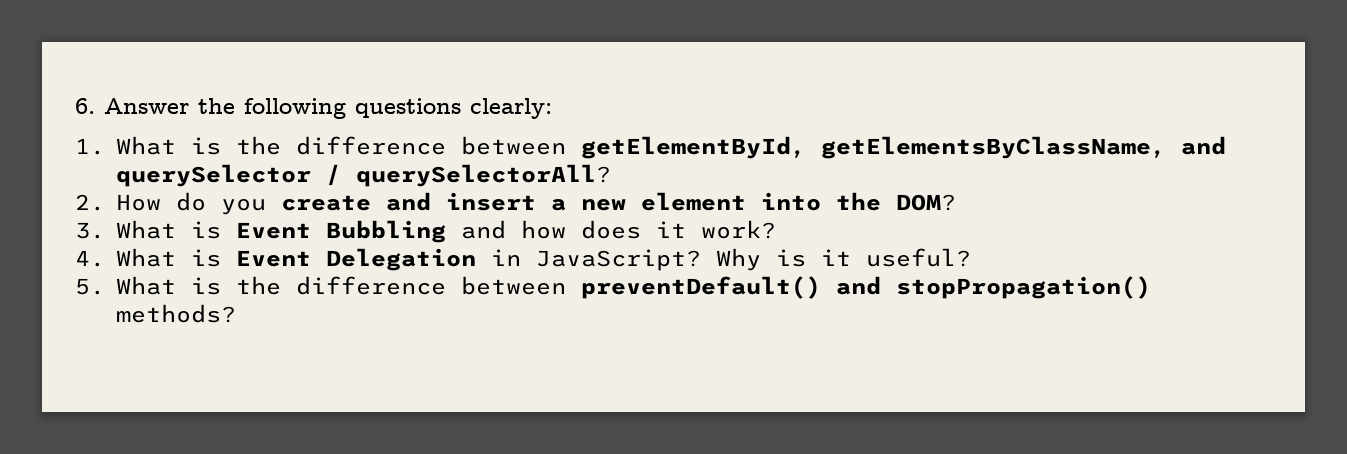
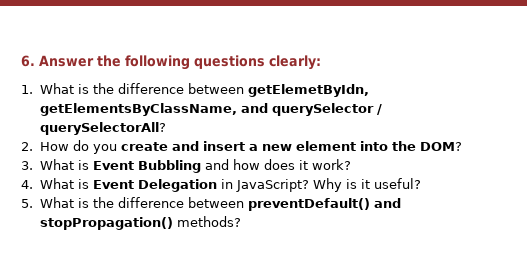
- 1. What is the difference between getElementById, getElementsByClassName, and querySelector / querySelectorAll?
+ 1. What is the difference between getElemetByIdn, getElementsByClassName, and querySelector / querySelectorAll?

